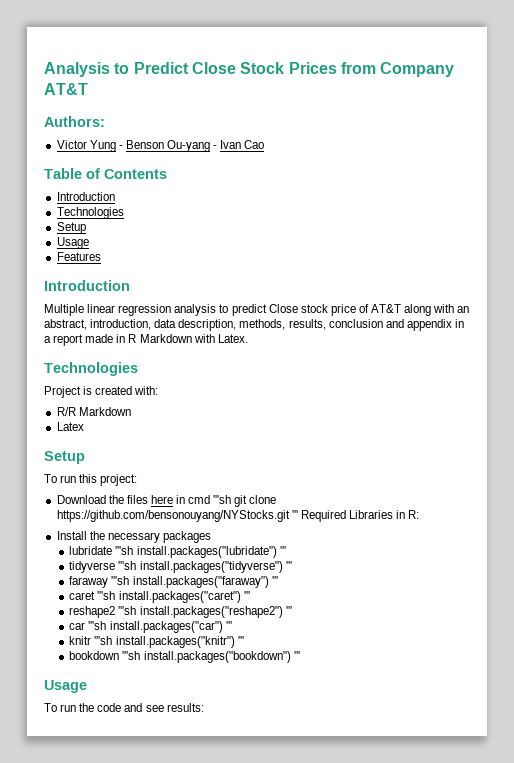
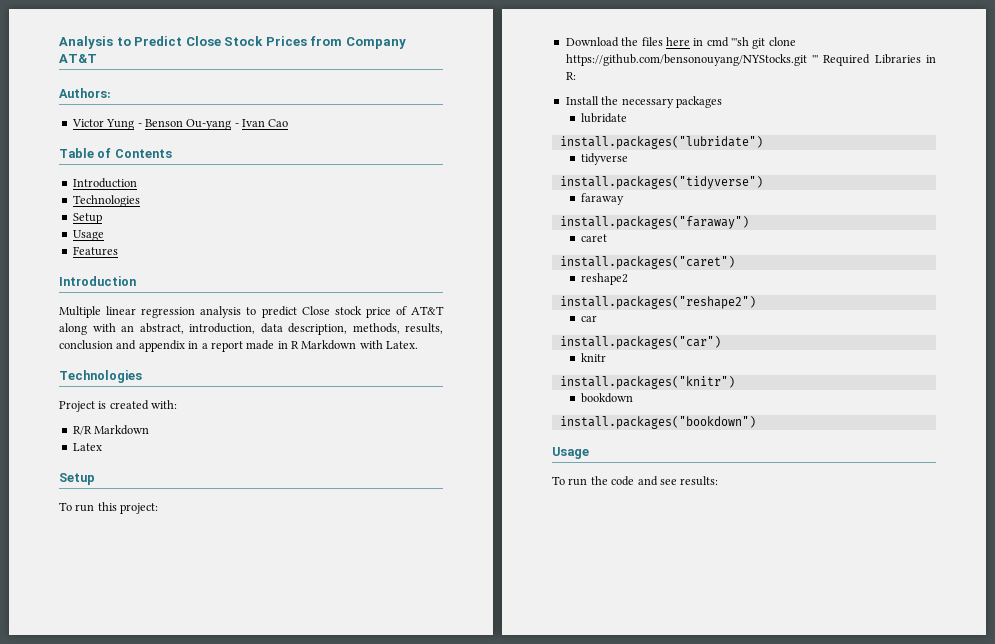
- lubridate '''sh install.packages("lubridate") '''
+ lubridate
+ install.packages("lubridate")
- tidyverse '''sh install.packages("tidyverse") '''
+ tidyverse
+ install.packages("tidyverse")
- faraway '''sh install.packages("faraway") '''
+ faraway
+ install.packages("faraway")
- caret '''sh install.packages("caret") '''
+ caret
+ install.packages("caret")
- reshape2 '''sh install.packages("reshape2") '''
+ reshape2
+ install.packages("reshape2")
- car '''sh install.packages("car") '''
+ car
+ install.packages("car")
- knitr '''sh install.packages("knitr") '''
+ knitr
+ install.packages("knitr")
- bookdown '''sh install.packages("bookdown") '''
+ bookdown
+ install.packages("bookdown")

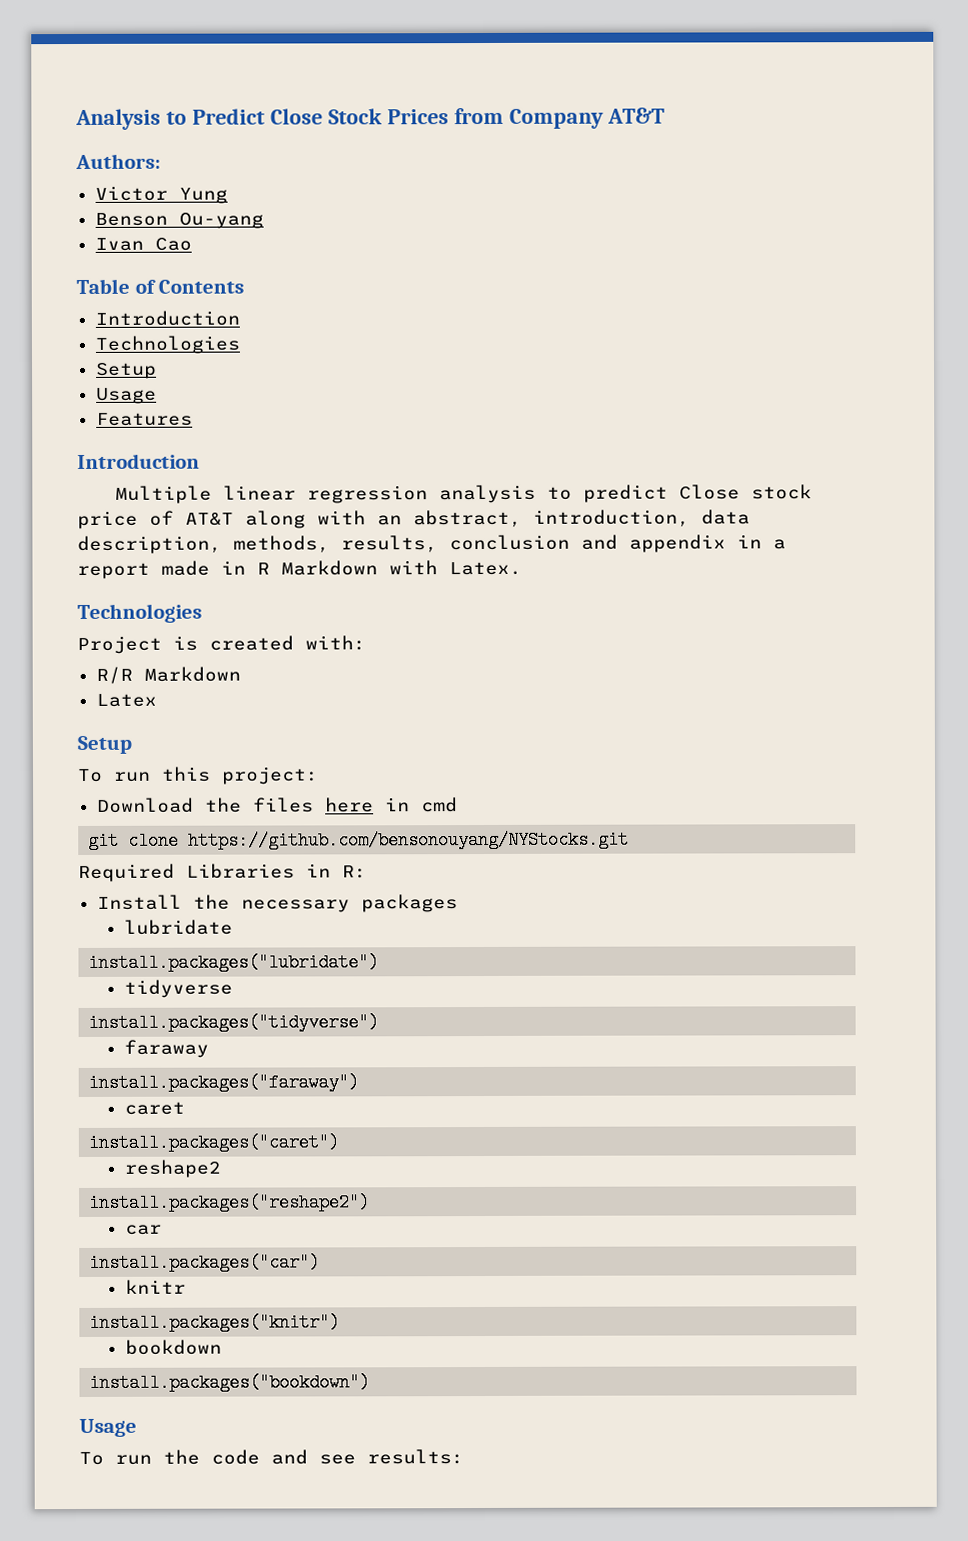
- Victor Yung - Benson Ou-yang - Ivan Cao
+ Victor Yung
+ Benson Ou-yang
+ Ivan Cao
- Download the files here in cmd '''sh git clone https://github.com/bensonouyang/NYStocks.git ''' Required Libraries in R:
+ Download the files here in cmd
+ git clone https://github.com/bensonouyang/NYStocks.git
+ Required Libraries in R:

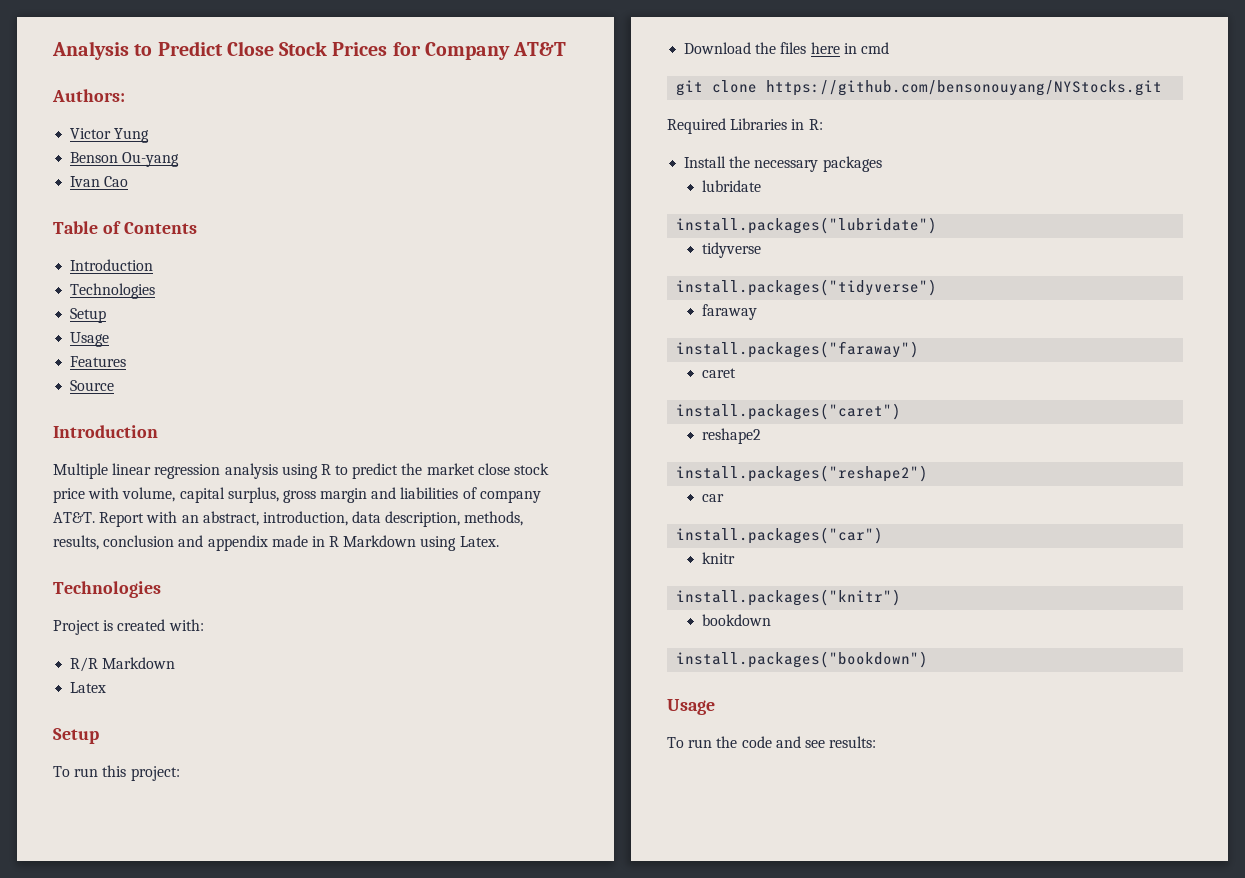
- Analysis to Predict Close Stock Prices from Company AT&T
+ Analysis to Predict Close Stock Prices for Company AT&T
+ Source
- Multiple linear regression analysis to predict Close stock price of AT&T along with an abstract, introduction, data description, methods, results, conclusion and appendix in a report made in R Markdown with Latex.
+ Multiple linear regression analysis using R to predict the market close stock price with volume, capital surplus, gross margin and liabilities of company AT&T. Report with an abstract, introduction, data description, methods, results, conclusion and appendix made in R Markdown using Latex.

